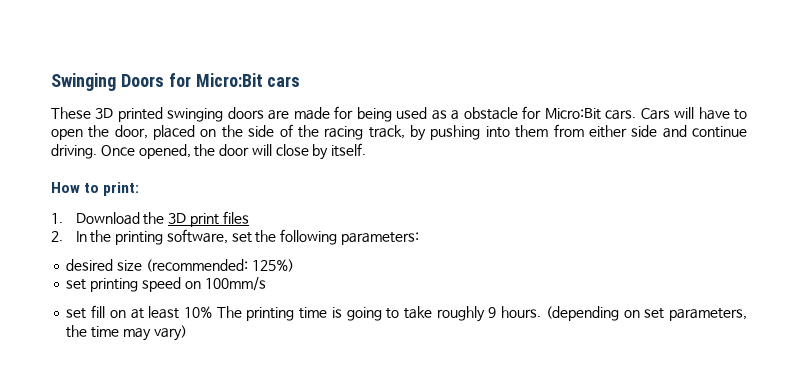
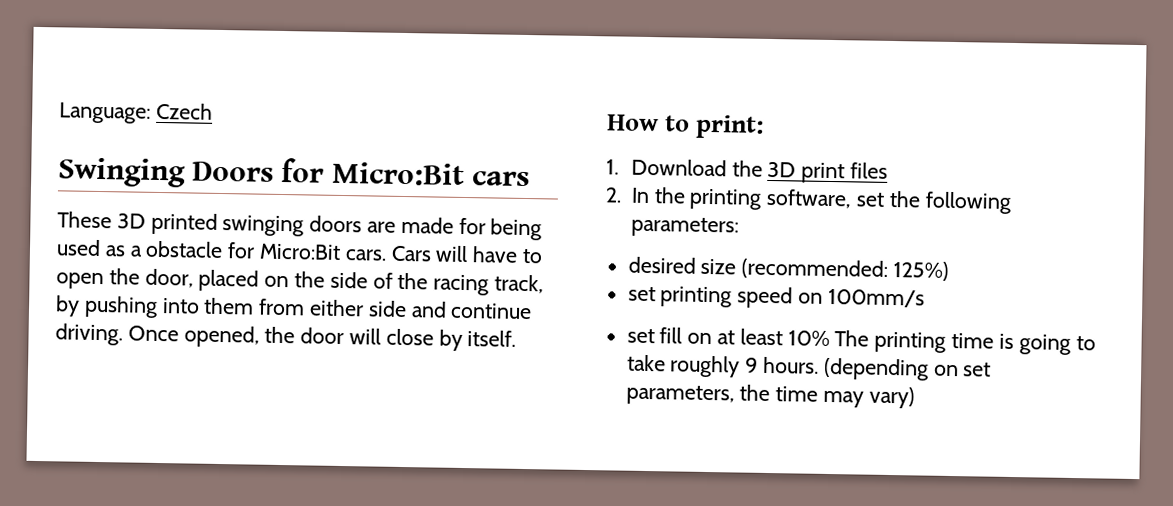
+ Language: Czech

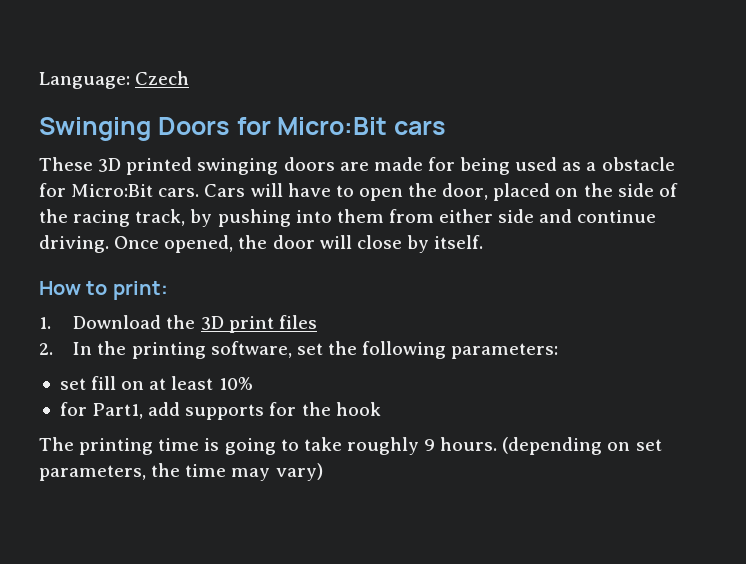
- desired size (recommended: 125%)
- set printing speed on 100mm/s
- set fill on at least 10% The printing time is going to take roughly 9 hours.
+ set fill on at least 10%
+ for Part1, add supports for the hook
+ The printing time is going to take roughly 9 hours.

